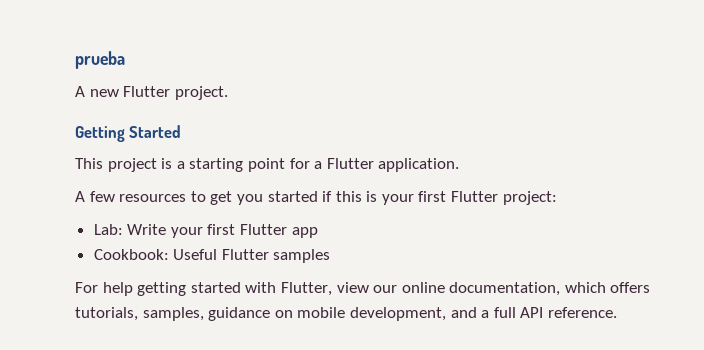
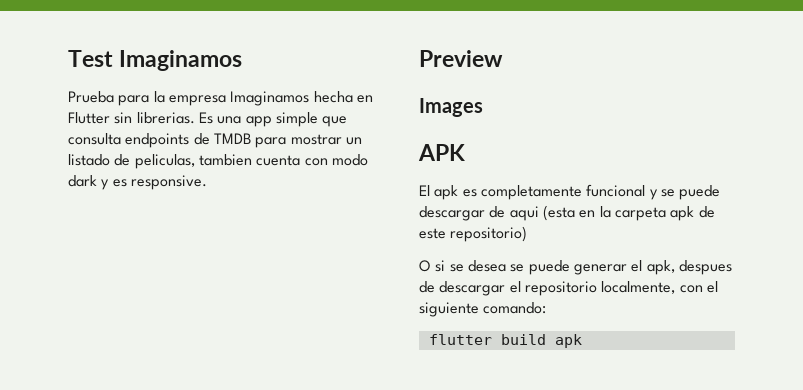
- prueba
- A new Flutter project.
- Getting Started
- This project is a starting point for a Flutter application.
- A few resources to get you started if this is your first Flutter project:
- Lab: Write your first Flutter app
- Cookbook: Useful Flutter samples
- For help getting started with Flutter, view our online documentation, which offers tutorials, samples, guidance on mobile development, and a full API reference.
+ Test Imaginamos
+ Prueba para la empresa Imaginamos hecha en Flutter sin librerias. Es una app simple que consulta endpoints de TMDB para mostrar un listado de peliculas, tambien cuenta con modo dark y es responsive.
+ Preview
+ Images
+ APK
+ El apk es completamente funcional y se puede descargar de aqui (esta en la carpeta apk de este repositorio)
+ O si se desea se puede generar el apk, despues de descargar el repositorio localmente, con el siguiente comando:
+ flutter build apk

